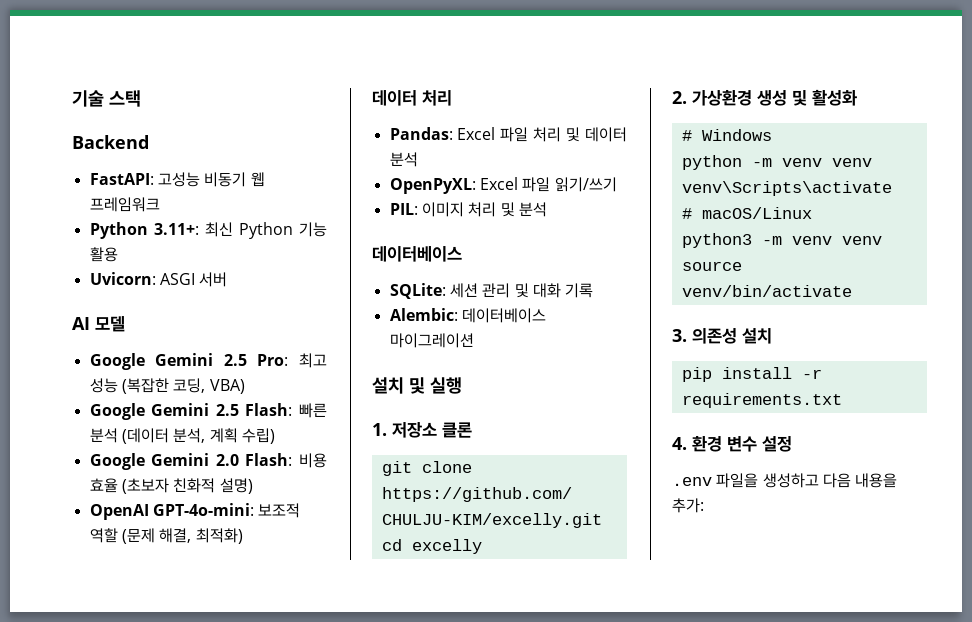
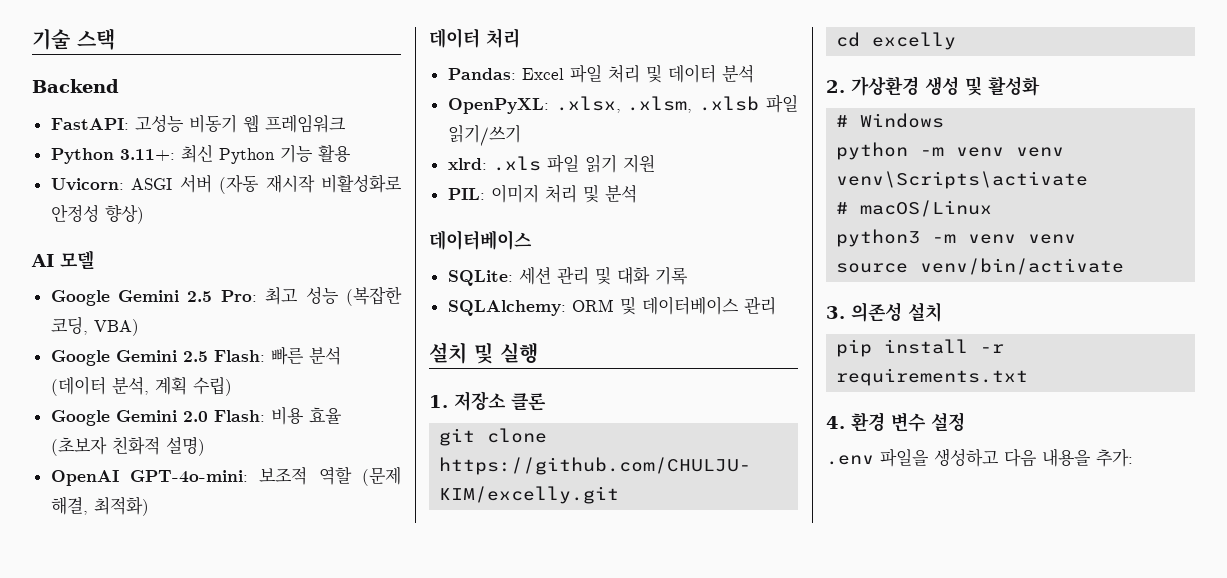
- Uvicorn: ASGI 서버
+ Uvicorn: ASGI 서버 (자동 재시작 비활성화로 안정성 향상)
- OpenPyXL: Excel 파일 읽기/쓰기
+ OpenPyXL: .xlsx, .xlsm, .xlsb 파일 읽기/쓰기
+ xlrd: .xls 파일 읽기 지원
- Alembic: 데이터베이스 마이그레이션
+ SQLAlchemy: ORM 및 데이터베이스 관리

